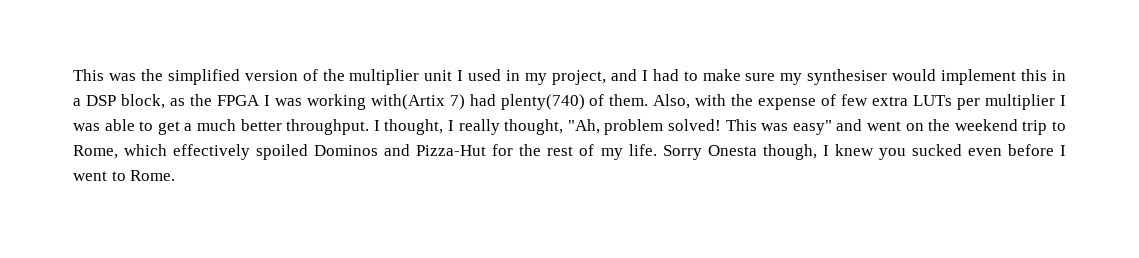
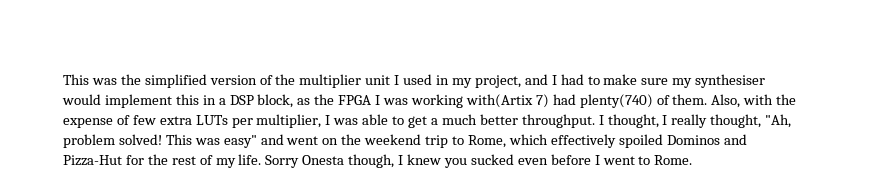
- Also, with the expense of few extra LUTs per multiplier I was able to get a much better throughput.
+ Also, with the expense of few extra LUTs per multiplier, I was able to get a much better throughput.

